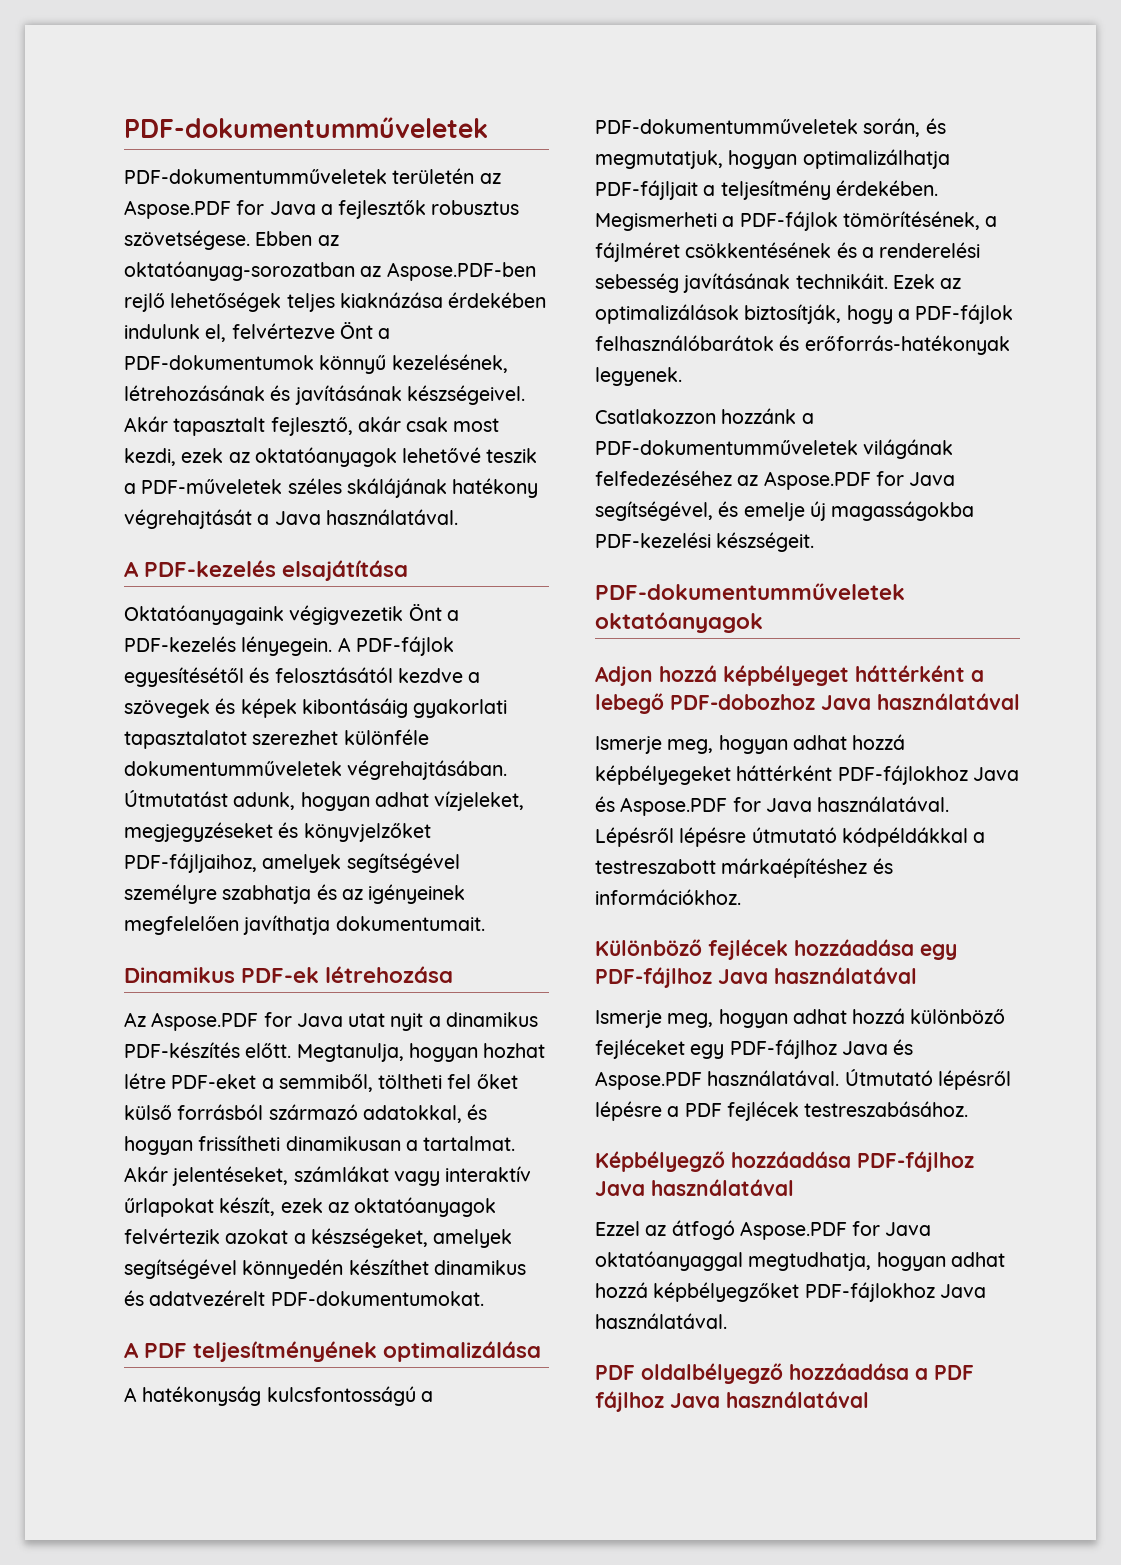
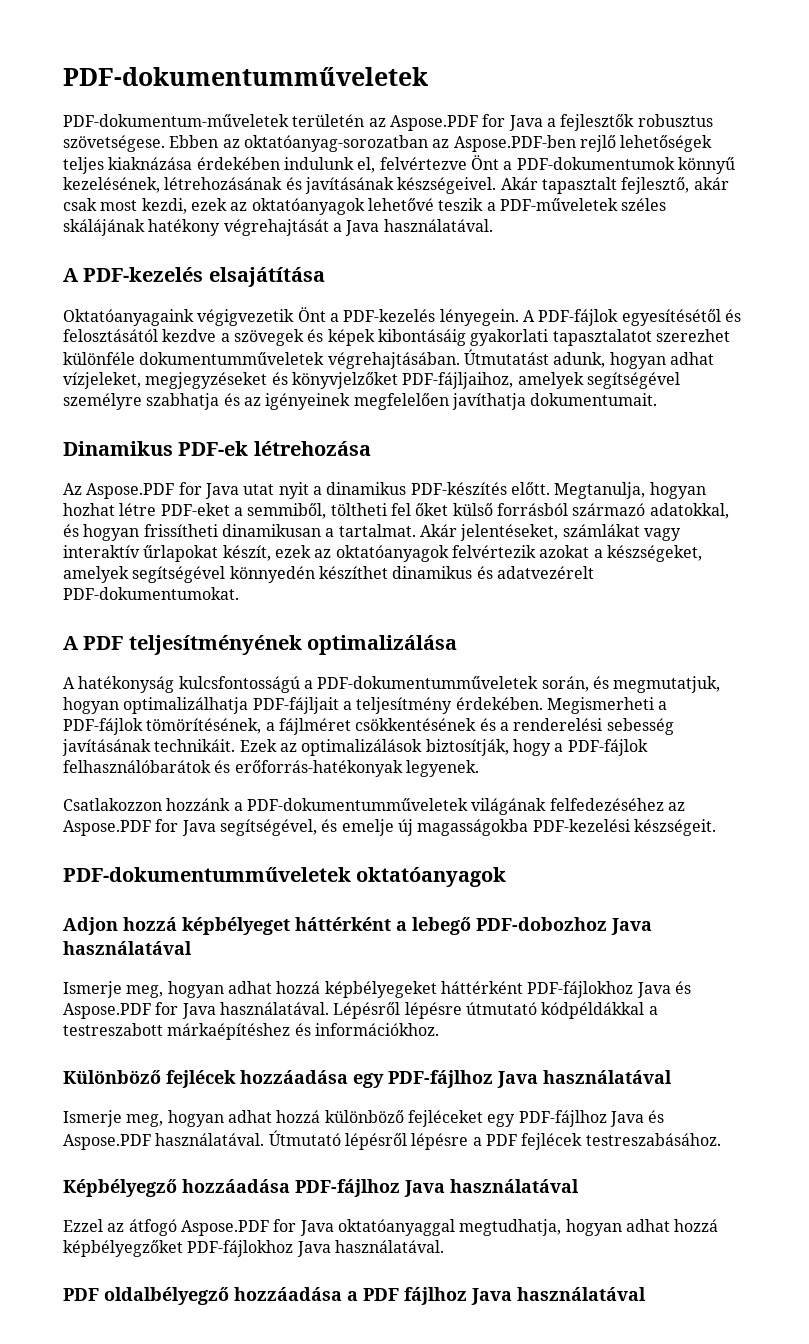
- PDF-dokumentumműveletek területén az Aspose.PDF for Java a fejlesztők robusztus szövetségese.
+ PDF-dokumentum-műveletek területén az Aspose.PDF for Java a fejlesztők robusztus szövetségese.

